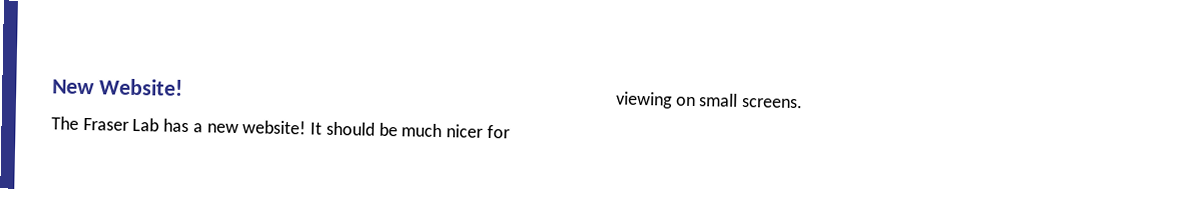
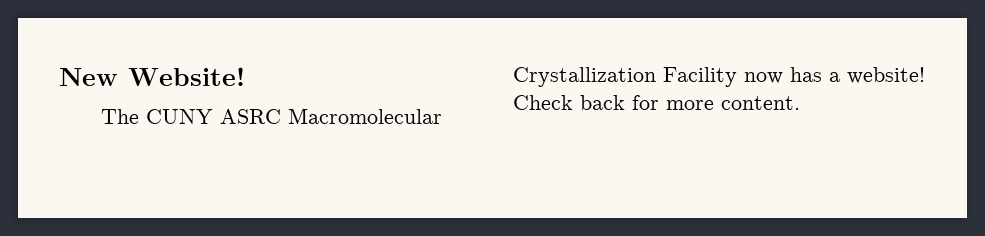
- The Fraser Lab has a new website! It should be much nicer for viewing on small screens.
+ The CUNY ASRC Macromolecular Crystallization Facility now has a website! Check back for more content.

